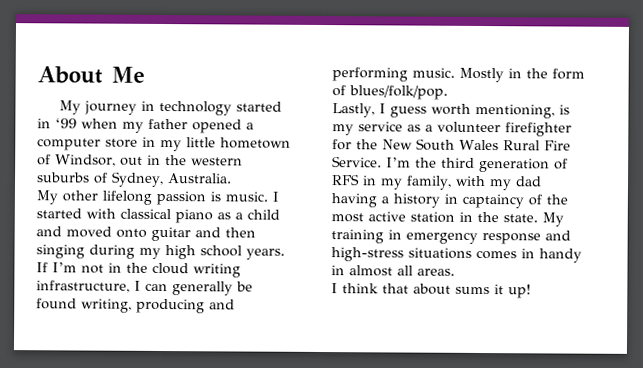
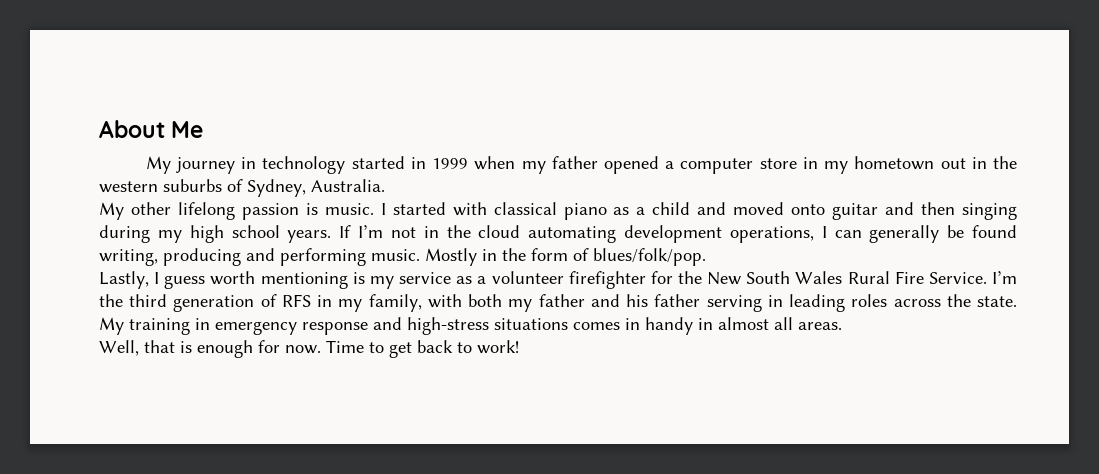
- My journey in technology started in ‘99 when my father opened a computer store in my little hometown of Windsor, out in the western suburbs of Sydney, Australia.
+ My journey in technology started in 1999 when my father opened a computer store in my hometown out in the western suburbs of Sydney, Australia.
- If I’m not in the cloud writing infrastructure, I can generally be found writing, producing and performing music.
+ If I’m not in the cloud automating development operations, I can generally be found writing, producing and performing music.
- Lastly, I guess worth mentioning, is my service as a volunteer firefighter for the New South Wales Rural Fire Service.
+ Lastly, I guess worth mentioning is my service as a volunteer firefighter for the New South Wales Rural Fire Service.
- I’m the third generation of RFS in my family, with my dad having a history in captaincy of the most active station in the state.
+ I’m the third generation of RFS in my family, with both my father and his father serving in leading roles across the state.
- I think that about sums it up!
+ Well, that is enough for now. Time to get back to work!

